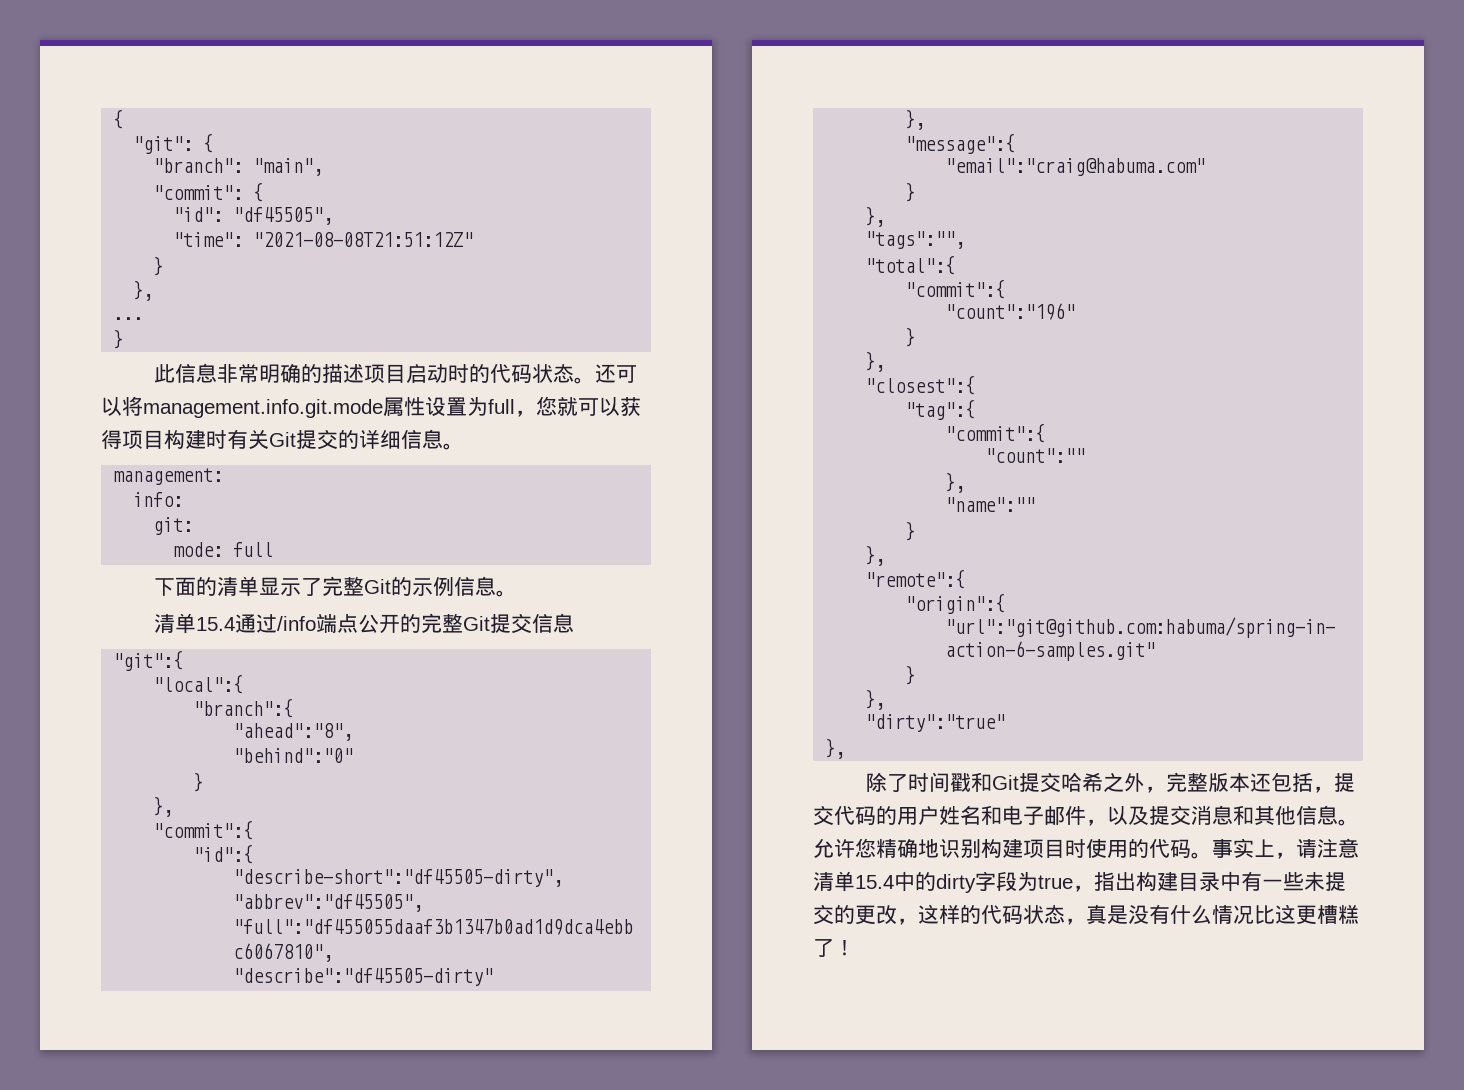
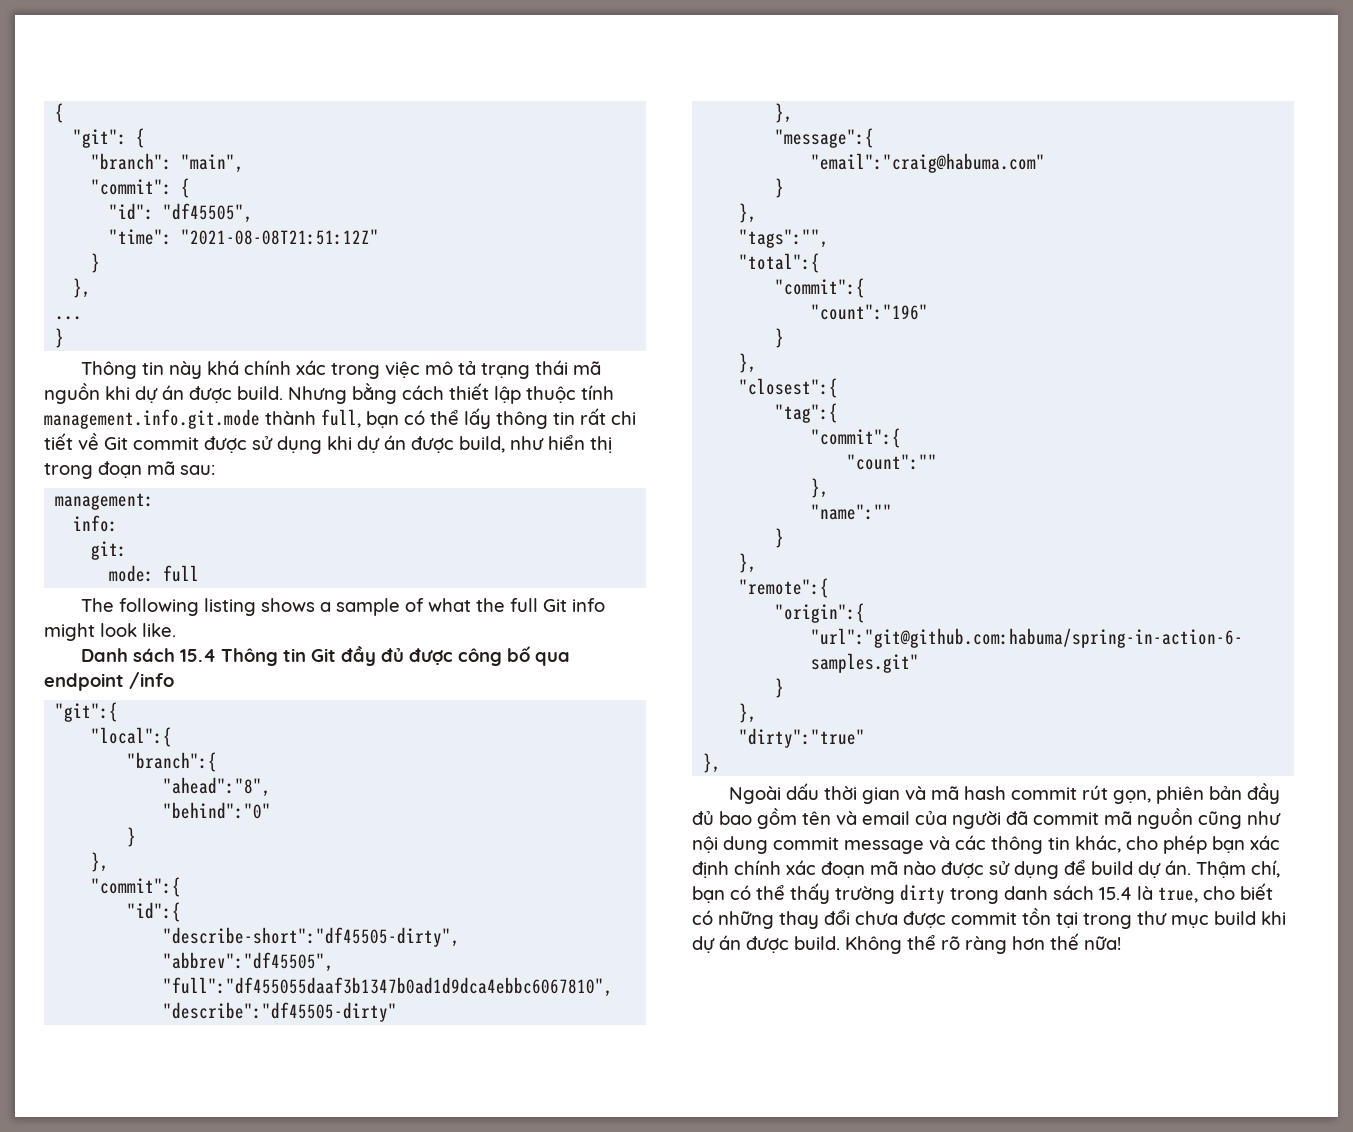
- 此信息非常明确的描述项目启动时的代码状态。还可以将management.info.git.mode属性设置为full，您就可以获得项目构建时有关Git提交的详细信息。
+ Thông tin này khá chính xác trong việc mô tả trạng thái mã nguồn khi dự án được build. Nhưng bằng cách thiết lập thuộc tính management.info.git.mode thành full, bạn có thể lấy thông tin rất chi tiết về Git commit được sử dụng khi dự án được build, như hiển thị trong đoạn mã sau:
- 下面的清单显示了完整Git的示例信息。
- 清单15.4通过/info端点公开的完整Git提交信息
+ The following listing shows a sample of what the full Git info might look like.
+ Danh sách 15.4 Thông tin Git đầy đủ được công bố qua endpoint /info
- 除了时间戳和Git提交哈希之外，完整版本还包括，提交代码的用户姓名和电子邮件，以及提交消息和其他信息。允许您精确地识别构建项目时使用的代码。事实上，请注意清单15.4中的dirty字段为true，指出构建目录中有一些未提交的更改，这样的代码状态，真是没有什么情况比这更槽糕了！
+ Ngoài dấu thời gian và mã hash commit rút gọn, phiên bản đầy đủ bao gồm tên và email của người đã commit mã nguồn cũng như nội dung commit message và các thông tin khác, cho phép bạn xác định chính xác đoạn mã nào được sử dụng để build dự án. Thậm chí, bạn có thể thấy trường dirty trong danh sách 15.4 là true, cho biết có những thay đổi chưa được commit tồn tại trong thư mục build khi dự án được build. Không thể rõ ràng hơn thế nữa!

